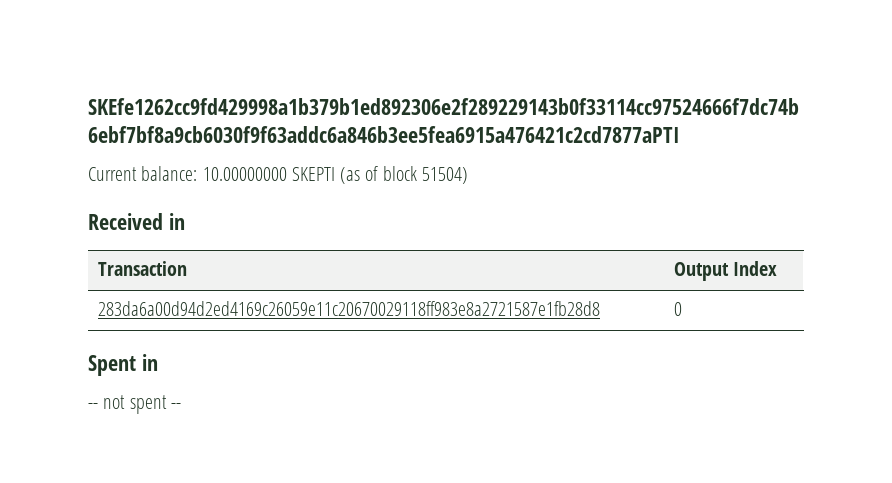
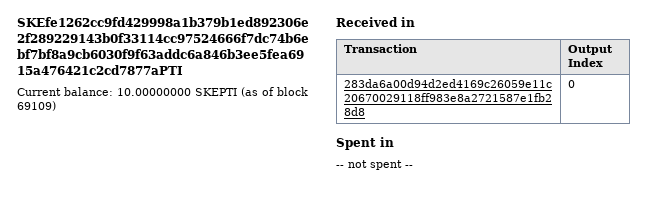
- Current balance: 10.00000000 SKEPTI (as of block 51504)
+ Current balance: 10.00000000 SKEPTI (as of block 69109)

